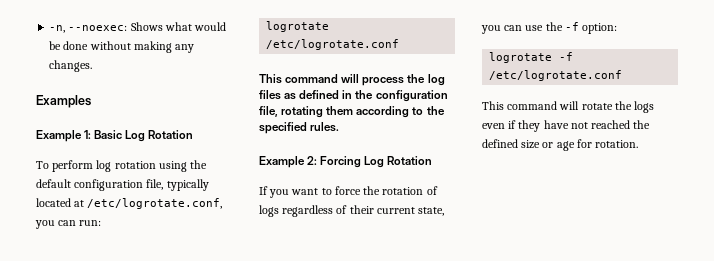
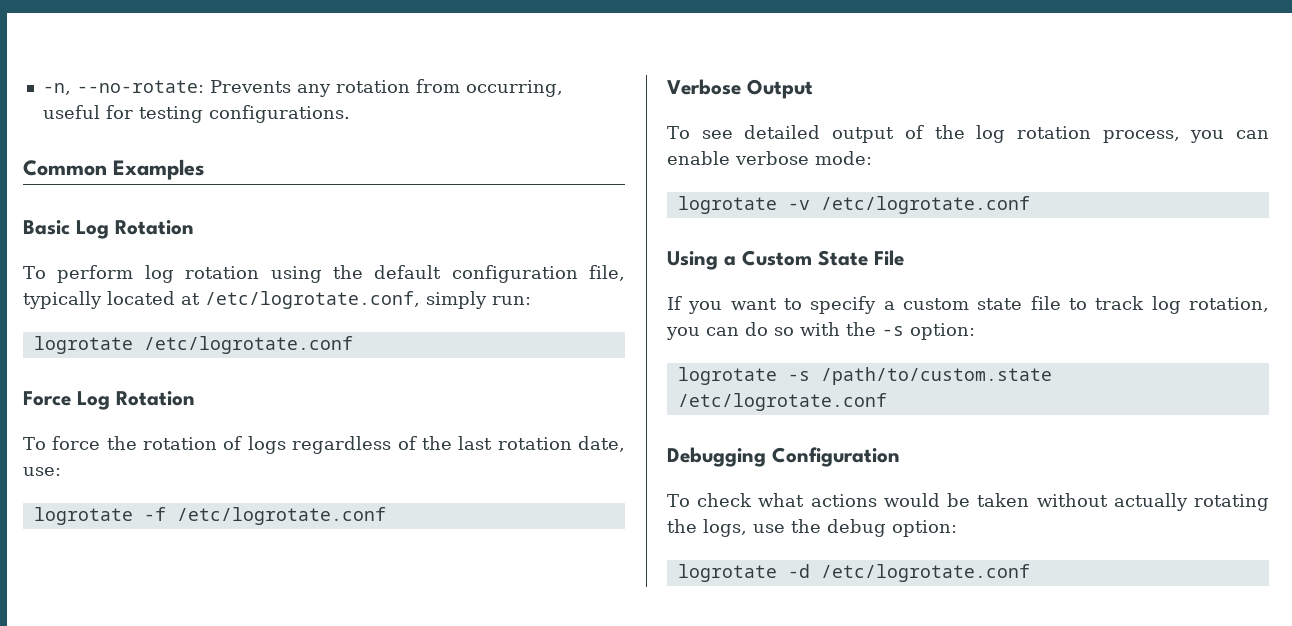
- -n, --noexec: Shows what would be done without making any changes.
- Examples
+ -n, --no-rotate: Prevents any rotation from occurring, useful for testing configurations.
+ Common Examples
- Example 1: Basic Log Rotation
+ Basic Log Rotation
- To perform log rotation using the default configuration file, typically located at /etc/logrotate.conf, you can run:
+ To perform log rotation using the default configuration file, typically located at /etc/logrotate.conf, simply run:
- This command will process the log files as defined in the configuration file, rotating them according to the specified rules.
- Example 2: Forcing Log Rotation
- If you want to force the rotation of logs regardless of their current state, you can use the -f option:
+ Force Log Rotation
+ To force the rotation of logs regardless of the last rotation date, use:
  logrotate -f /etc/logrotate.conf
- This command will rotate the logs even if they have not reached the defined size or age for rotation.
+ Verbose Output
+ To see detailed output of the log rotation process, you can enable verbose mode:
+ logrotate -v /etc/logrotate.conf
+ Using a Custom State File
+ If you want to specify a custom state file to track log rotation, you can do so with the -s option:
+ logrotate -s /path/to/custom.state /etc/logrotate.conf
+ Debugging Configuration
+ To check what actions would be taken without actually rotating the logs, use the debug option:
+ logrotate -d /etc/logrotate.conf

